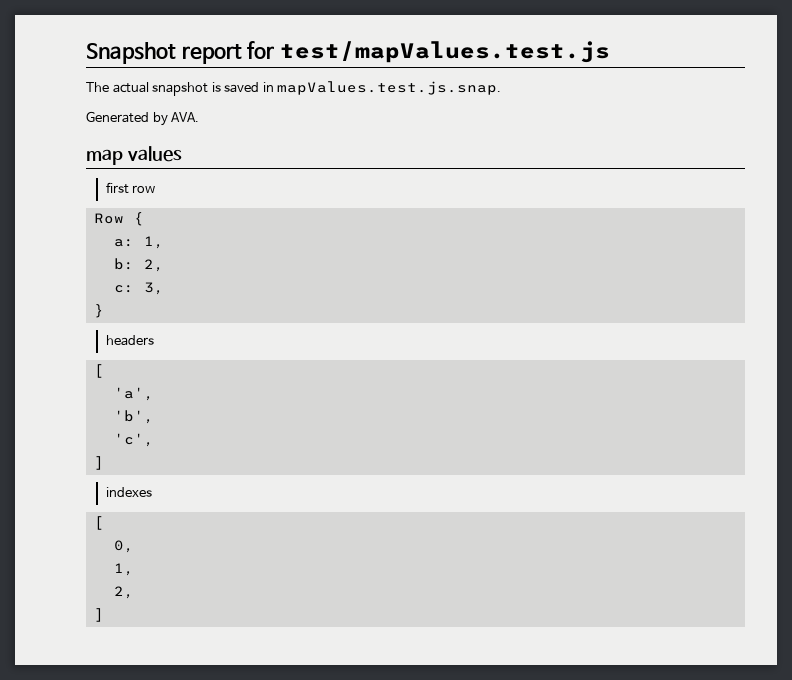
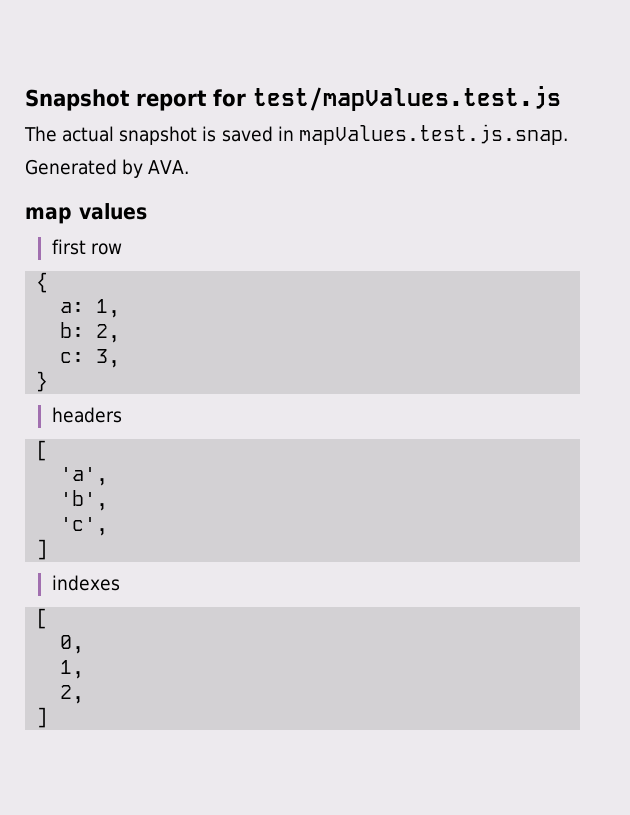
- Row {
+ {

